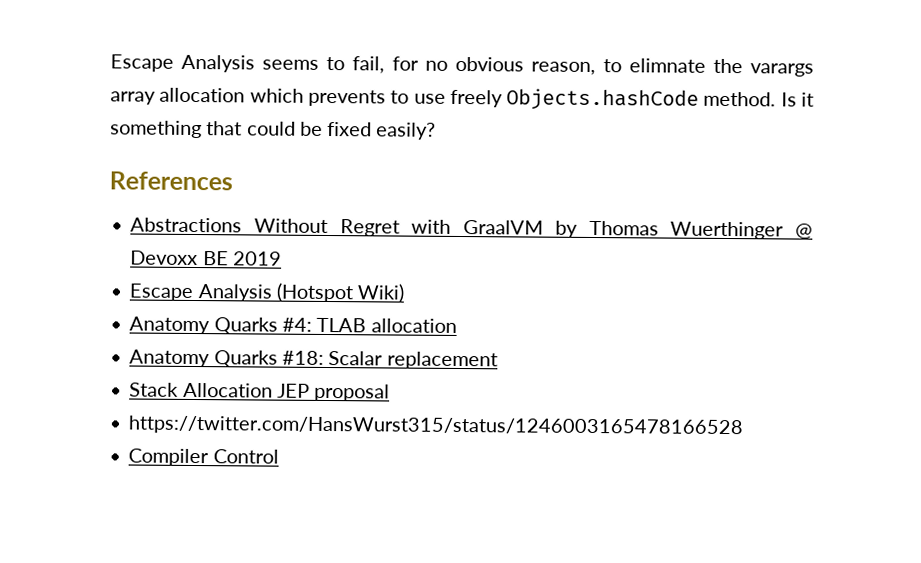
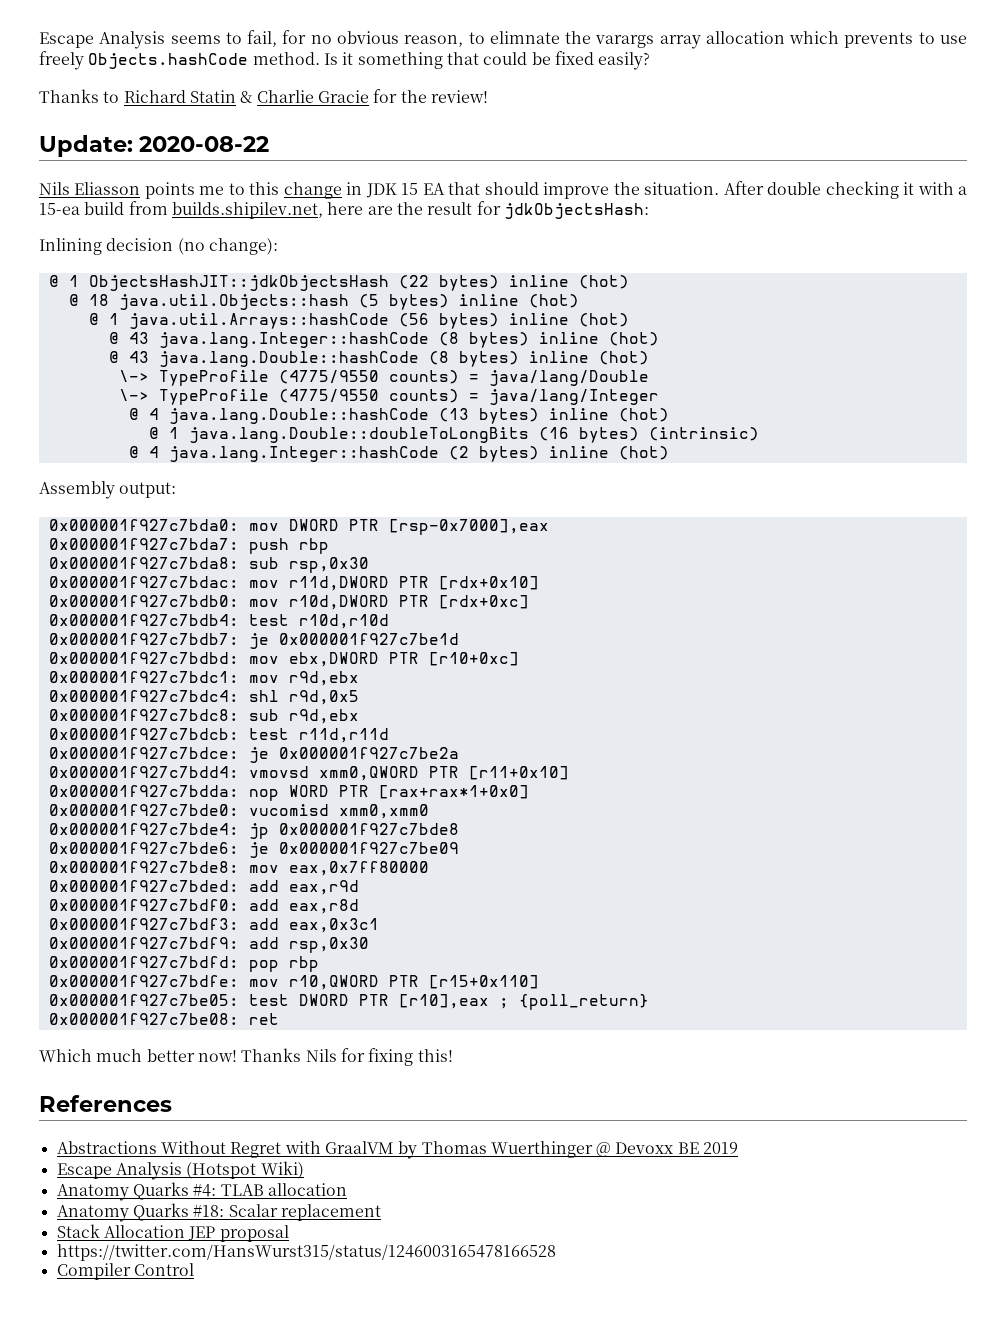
+ Thanks to Richard Statin & Charlie Gracie for the review!
+ Update: 2020-08-22
+ Nils Eliasson points me to this change in JDK 15 EA that should improve the situation. After double checking it with a 15-ea build from builds.shipilev.net, here are the result for jdkObjectsHash:
+ Inlining decision (no change):
+ @ 1 ObjectsHashJIT::jdkObjectsHash (22 bytes) inline (hot)
+ @ 18 java.util.Objects::hash (5 bytes) inline (hot)
+ @ 1 java.util.Arrays::hashCode (56 bytes) inline (hot)
+ @ 43 java.lang.Integer::hashCode (8 bytes) inline (hot)
+ @ 43 java.lang.Double::hashCode (8 bytes) inline (hot)
+ \-> TypeProfile (4775/9550 counts) = java/lang/Double
+ \-> TypeProfile (4775/9550 counts) = java/lang/Integer
+ @ 4 java.lang.Double::hashCode (13 bytes) inline (hot)
+ @ 1 java.lang.Double::doubleToLongBits (16 bytes) (intrinsic)
+ @ 4 java.lang.Integer::hashCode (2 bytes) inline (hot)
+ Assembly output:
+ 0x000001f927c7bda0: mov DWORD PTR [rsp-0x7000],eax
+ 0x000001f927c7bda7: push rbp
+ 0x000001f927c7bda8: sub rsp,0x30
+ 0x000001f927c7bdac: mov r11d,DWORD PTR [rdx+0x10]
+ 0x000001f927c7bdb0: mov r10d,DWORD PTR [rdx+0xc]
+ 0x000001f927c7bdb4: test r10d,r10d
+ 0x000001f927c7bdb7: je 0x000001f927c7be1d
+ 0x000001f927c7bdbd: mov ebx,DWORD PTR [r10+0xc]
+ 0x000001f927c7bdc1: mov r9d,ebx
+ 0x000001f927c7bdc4: shl r9d,0x5
+ 0x000001f927c7bdc8: sub r9d,ebx
+ 0x000001f927c7bdcb: test r11d,r11d
+ 0x000001f927c7bdce: je 0x000001f927c7be2a
+ 0x000001f927c7bdd4: vmovsd xmm0,QWORD PTR [r11+0x10]
+ 0x000001f927c7bdda: nop WORD PTR [rax+rax*1+0x0]
+ 0x000001f927c7bde0: vucomisd xmm0,xmm0
+ 0x000001f927c7bde4: jp 0x000001f927c7bde8
+ 0x000001f927c7bde6: je 0x000001f927c7be09
+ 0x000001f927c7bde8: mov eax,0x7ff80000
+ 0x000001f927c7bded: add eax,r9d
+ 0x000001f927c7bdf0: add eax,r8d
+ 0x000001f927c7bdf3: add eax,0x3c1
+ 0x000001f927c7bdf9: add rsp,0x30
+ 0x000001f927c7bdfd: pop rbp
+ 0x000001f927c7bdfe: mov r10,QWORD PTR [r15+0x110]
+ 0x000001f927c7be05: test DWORD PTR [r10],eax ; {poll_return}
+ 0x000001f927c7be08: ret
+ Which much better now! Thanks Nils for fixing this!

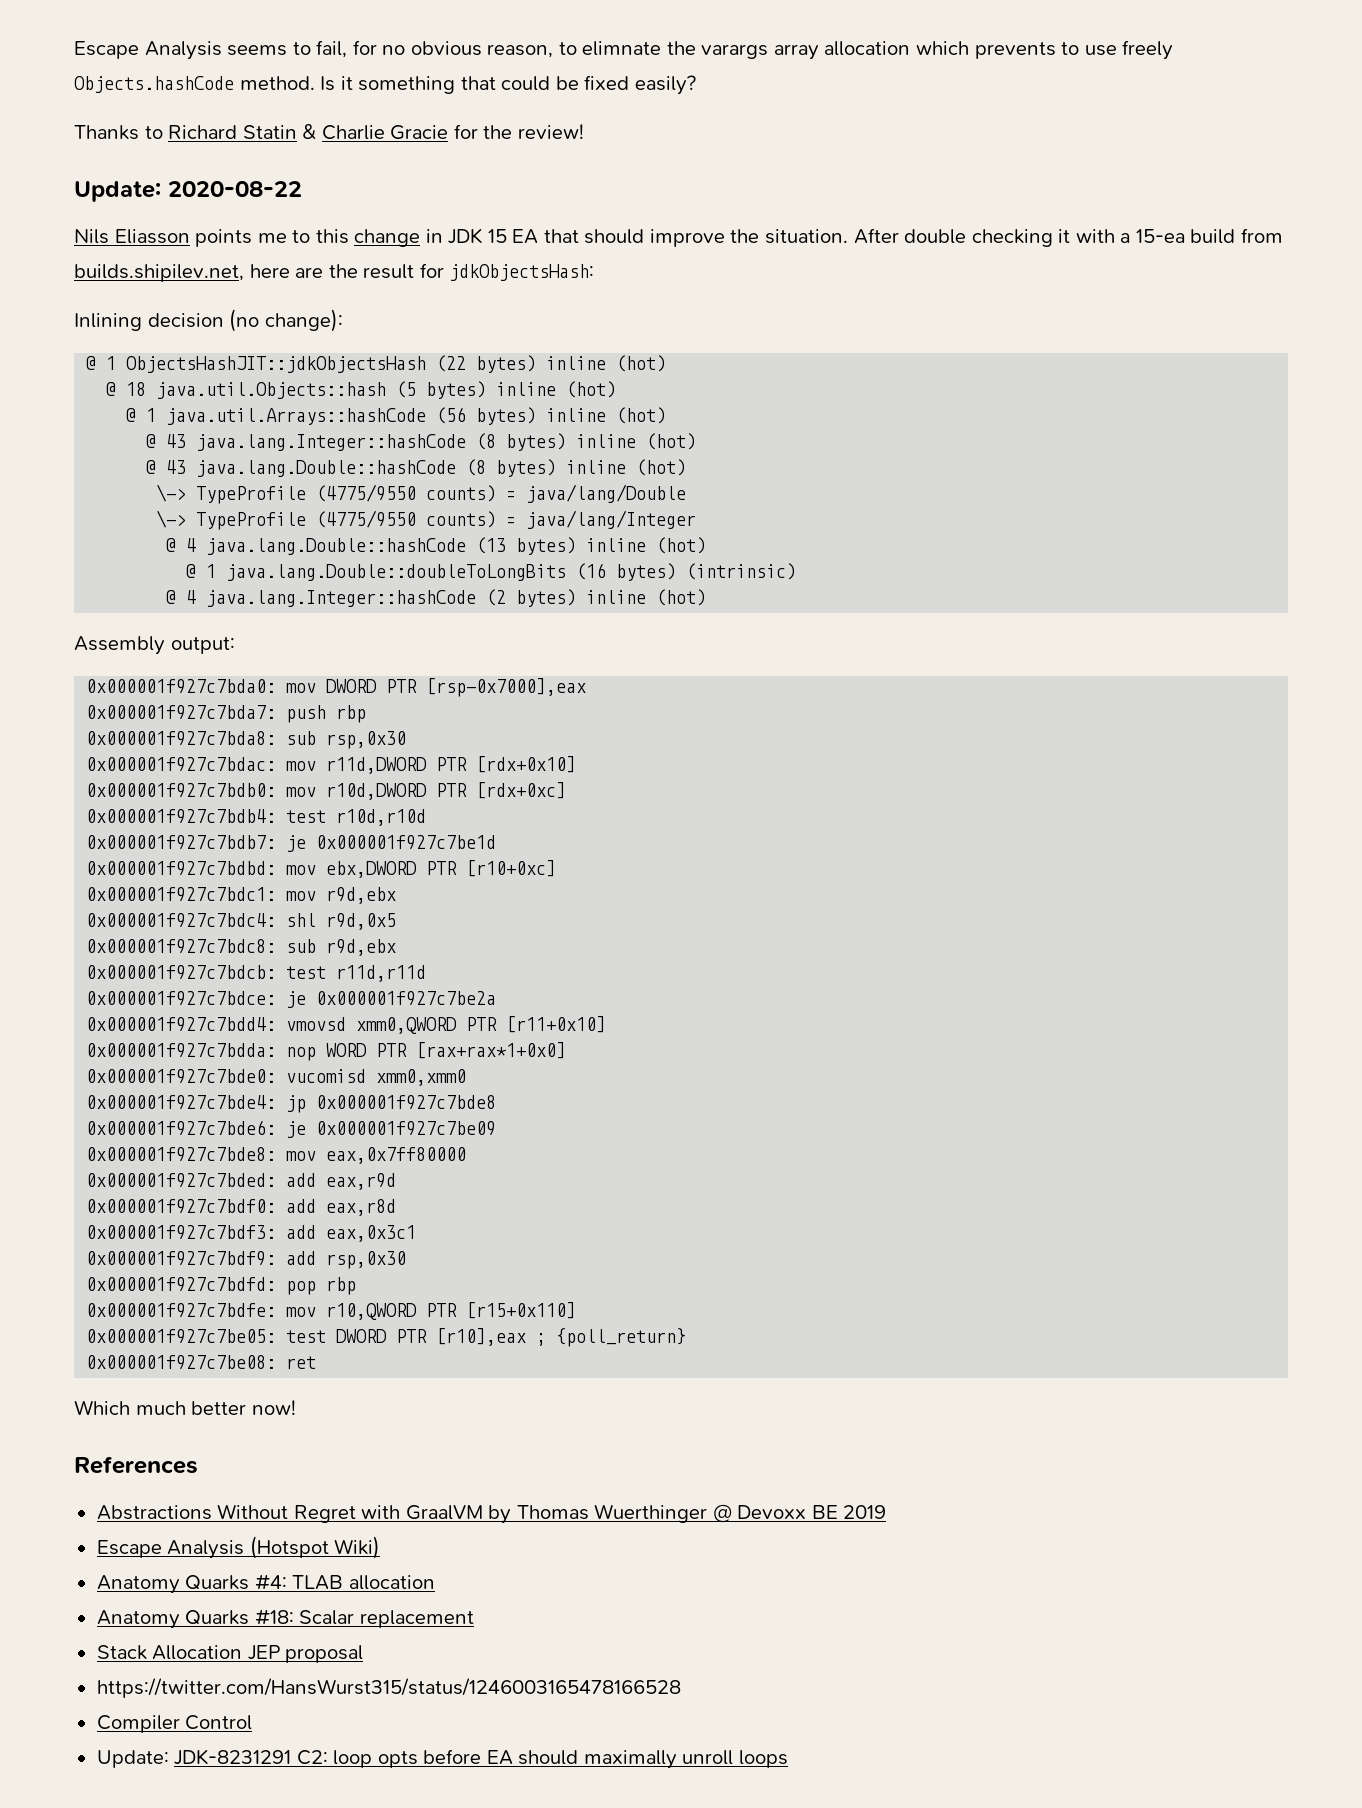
- Thanks Nils for fixing this!
+ Update: JDK-8231291 C2: loop opts before EA should maximally unroll loops

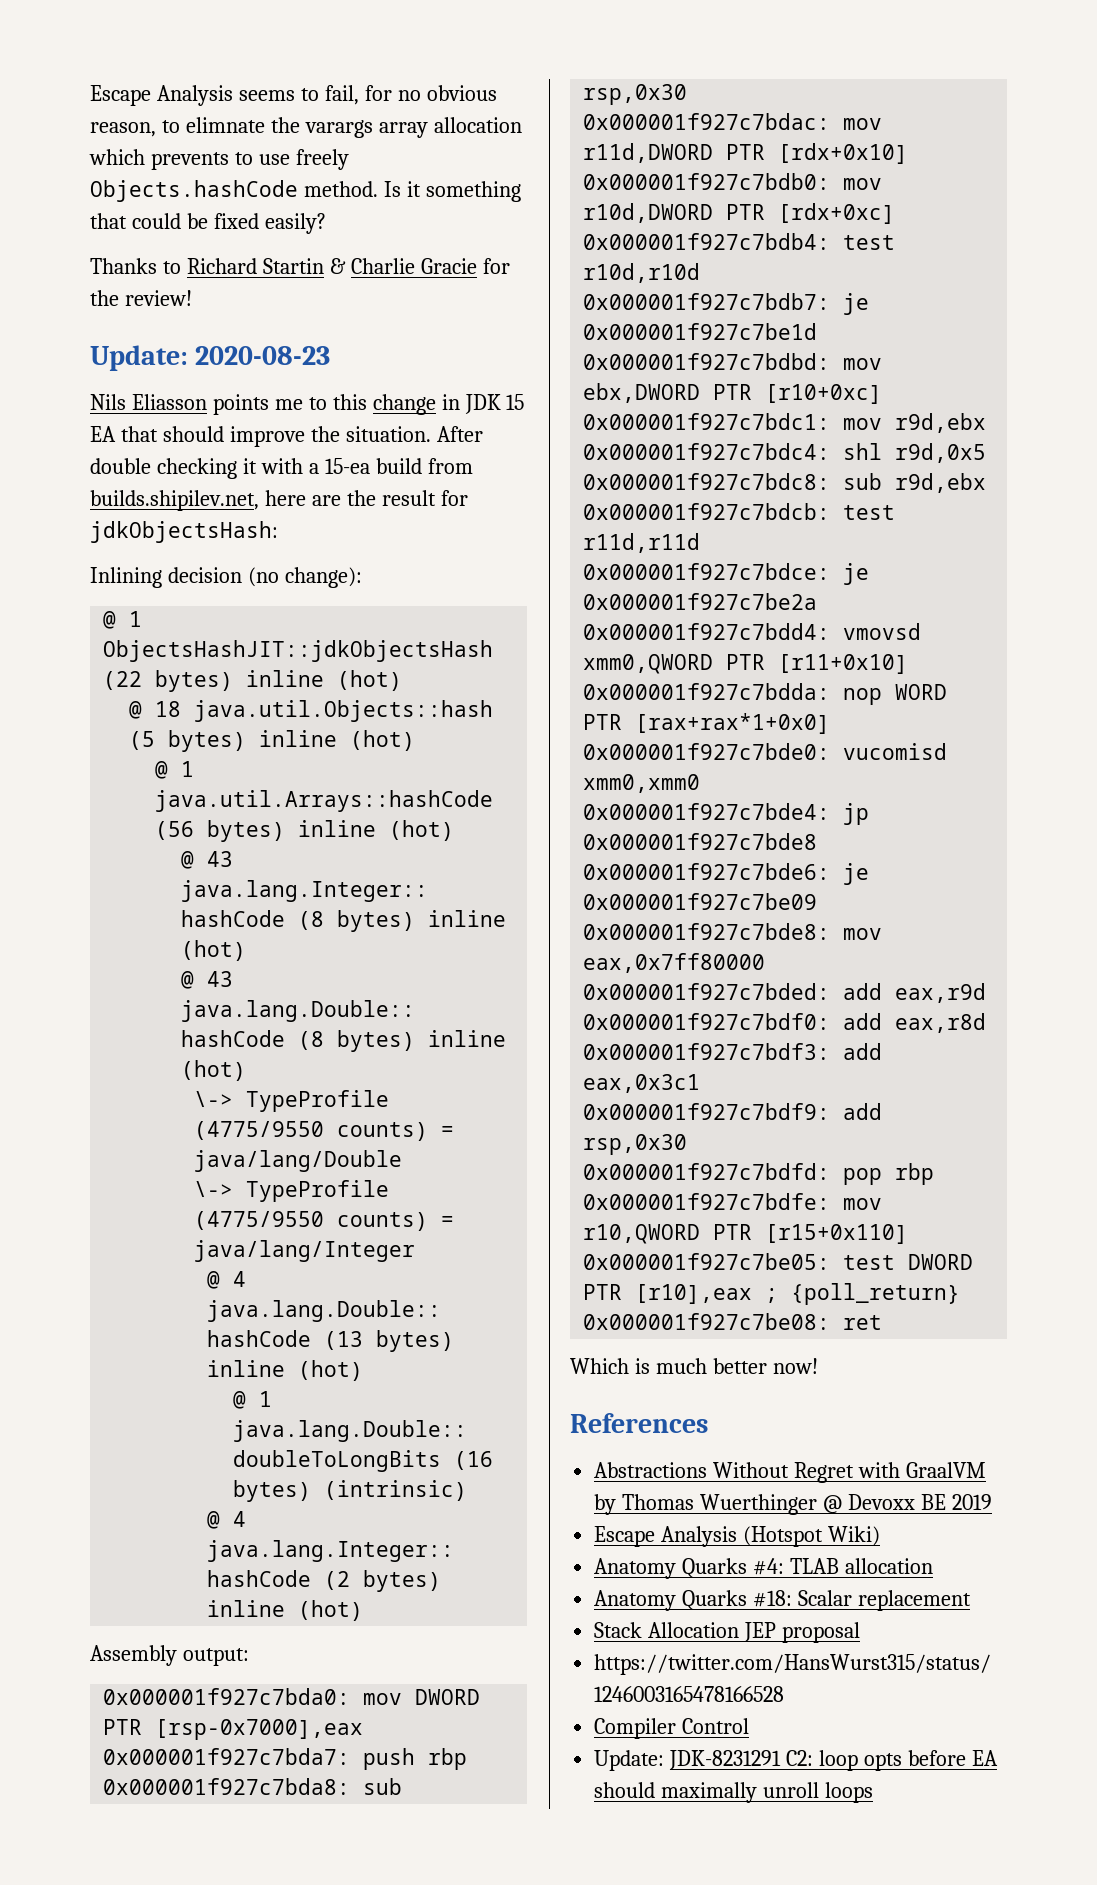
- Thanks to Richard Statin & Charlie Gracie for the review!
+ Thanks to Richard Startin & Charlie Gracie for the review!
- Update: 2020-08-22
+ Update: 2020-08-23
- Which much better now!
+ Which is much better now!

